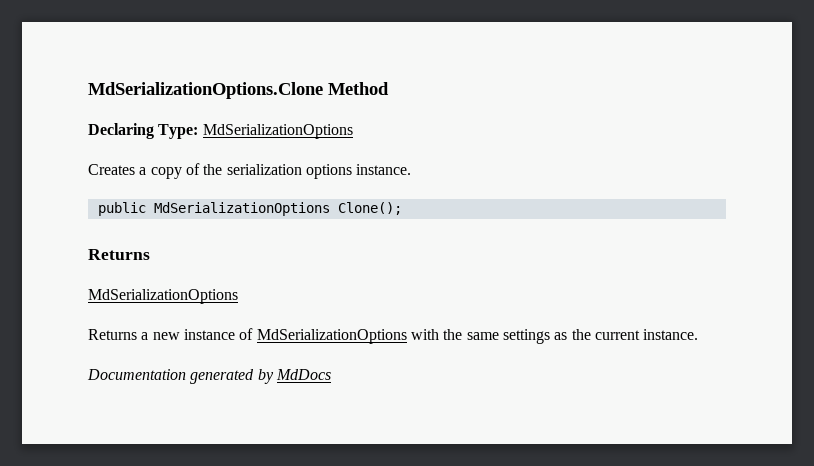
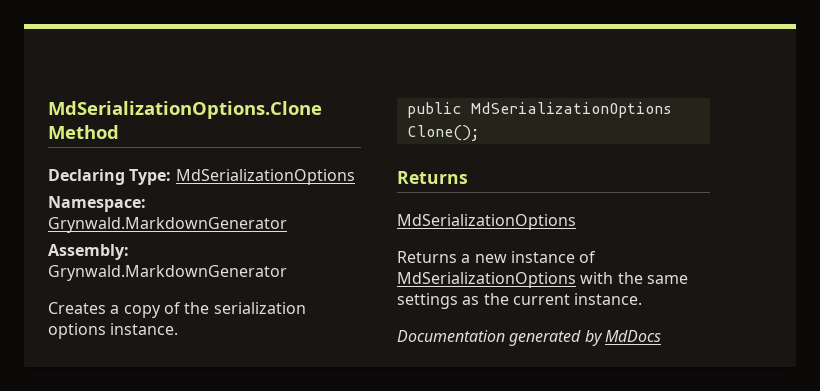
+ Namespace: Grynwald.MarkdownGenerator
+ Assembly: Grynwald.MarkdownGenerator

